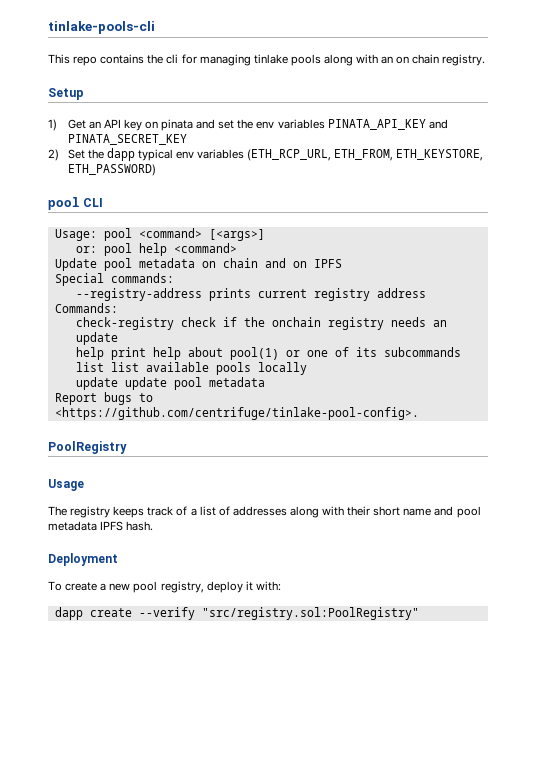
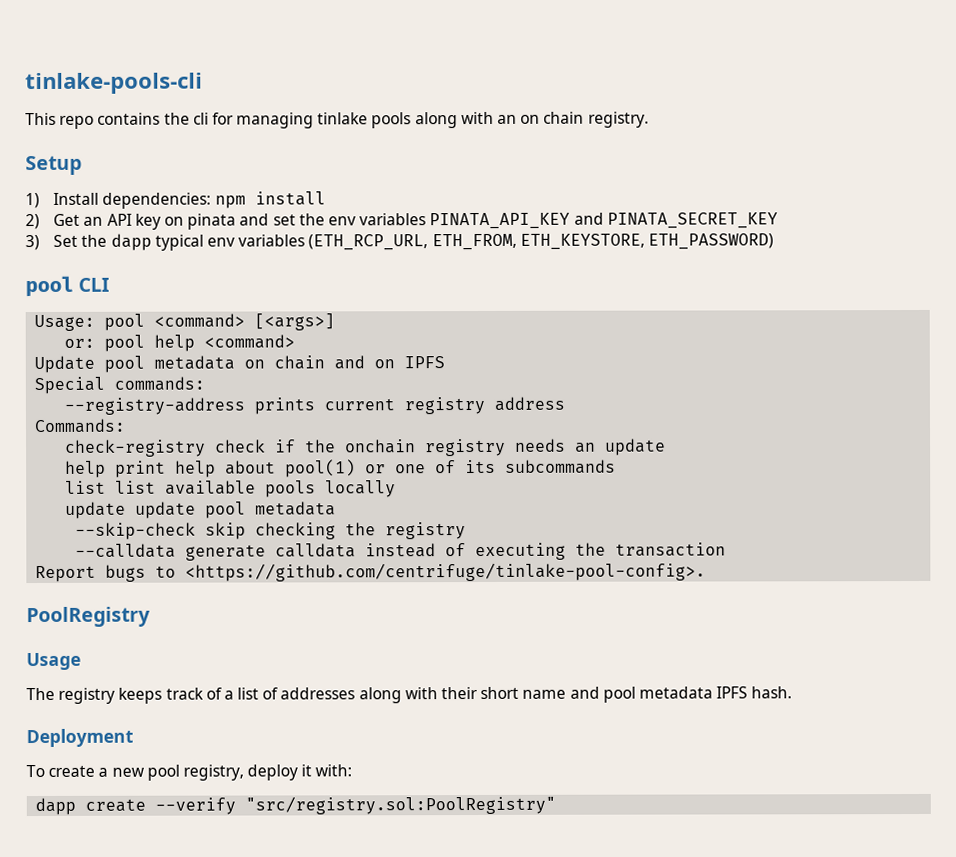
- 1) Get an API key on pinata and set the env variables PINATA_API_KEY and PINATA_SECRET_KEY
+ 1) Install dependencies: npm install
+ 2) Get an API key on pinata and set the env variables PINATA_API_KEY and PINATA_SECRET_KEY
- 2) Set the dapp typical env variables (ETH_RCP_URL, ETH_FROM, ETH_KEYSTORE, ETH_PASSWORD)
+ 3) Set the dapp typical env variables (ETH_RCP_URL, ETH_FROM, ETH_KEYSTORE, ETH_PASSWORD)
+ --skip-check skip checking the registry
+ --calldata generate calldata instead of executing the transaction

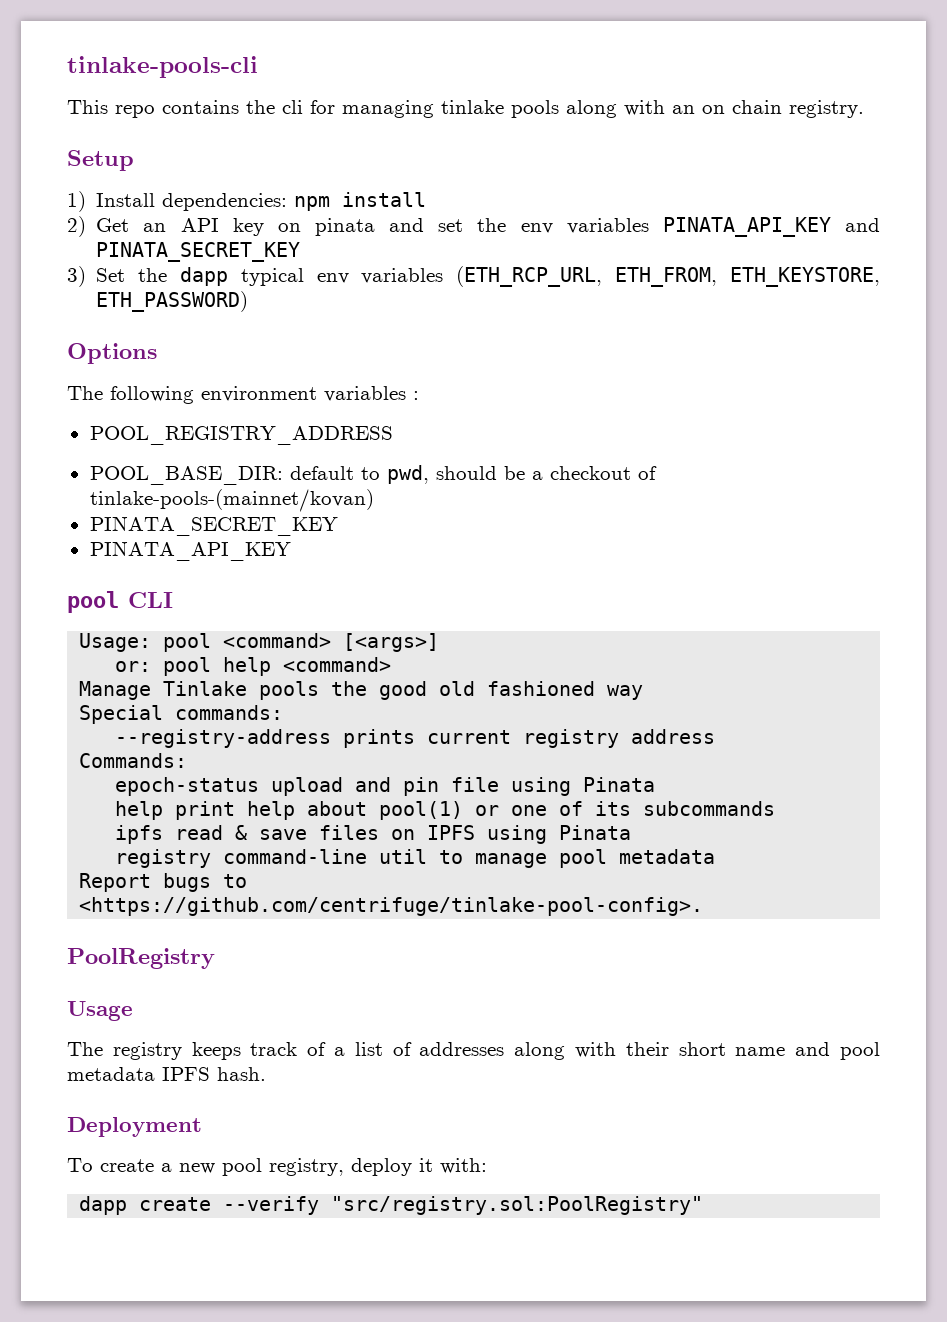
+ Options
+ The following environment variables :
+ POOL_REGISTRY_ADDRESS
+ POOL_BASE_DIR: default to pwd, should be a checkout of tinlake-pools-(mainnet/kovan)
+ PINATA_SECRET_KEY
+ PINATA_API_KEY
- Update pool metadata on chain and on IPFS
+ Manage Tinlake pools the good old fashioned way
- check-registry check if the onchain registry needs an update
+ epoch-status upload and pin file using Pinata
- list list available pools locally
- update update pool metadata
- --skip-check skip checking the registry
- --calldata generate calldata instead of executing the transaction
+ ipfs read & save files on IPFS using Pinata
+ registry command-line util to manage pool metadata

